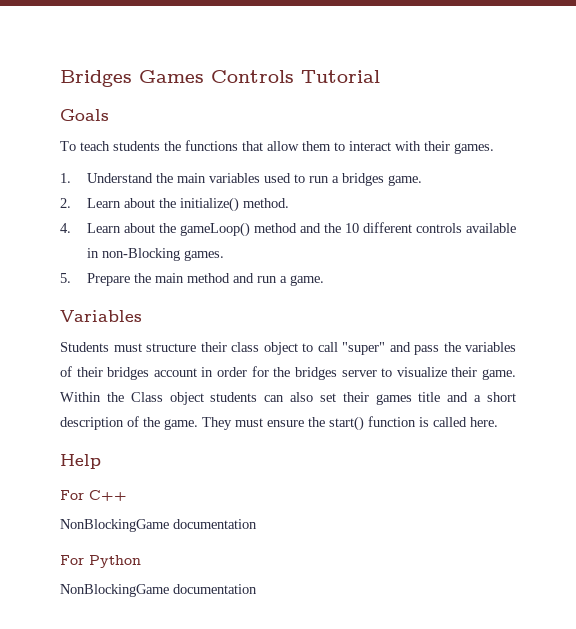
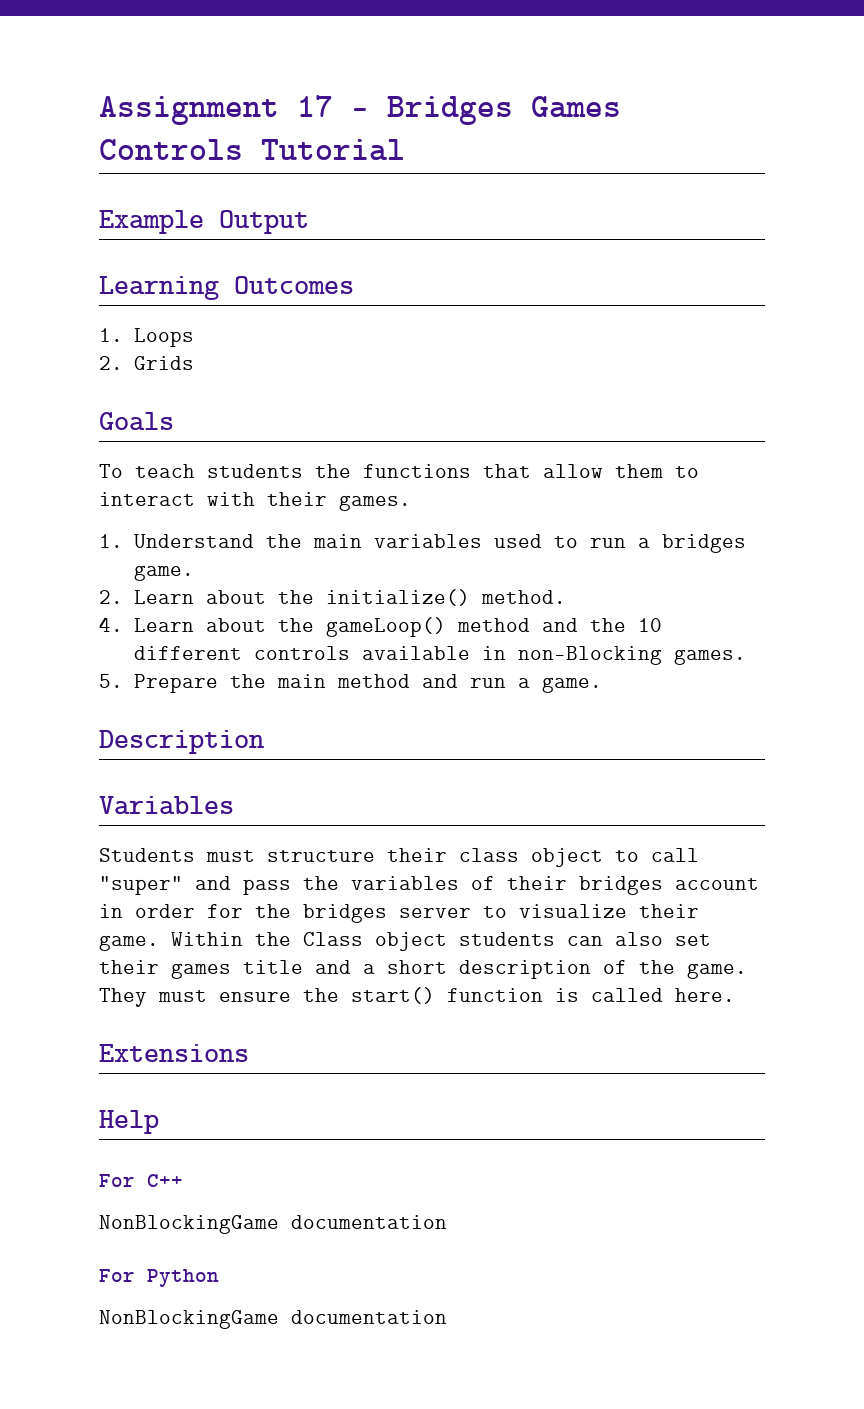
- Bridges Games Controls Tutorial
+ Assignment 17 - Bridges Games Controls Tutorial
+ Example Output
+ Learning Outcomes
+ 1. Loops
+ 2. Grids
+ Description
+ Extensions

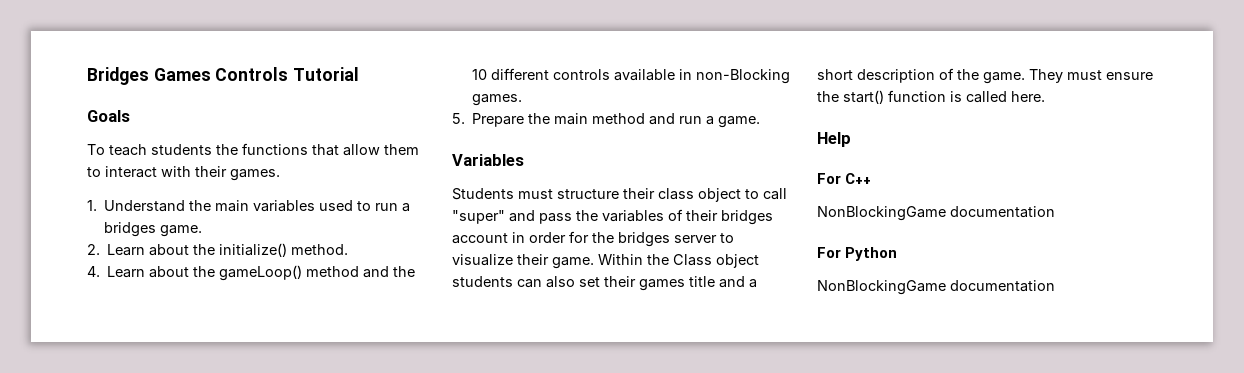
- Assignment 17 - Bridges Games Controls Tutorial
+ Bridges Games Controls Tutorial
- Example Output
- Learning Outcomes
- 1. Loops
- 2. Grids
- Description
- Extensions

